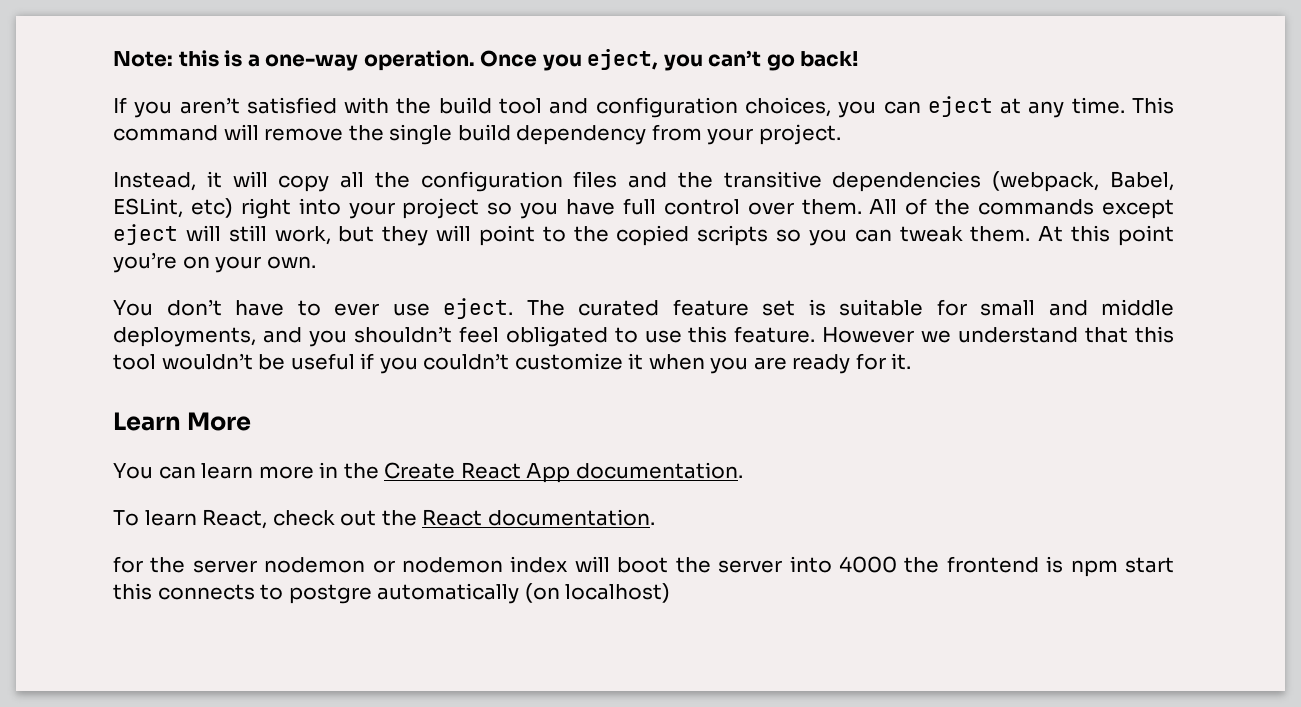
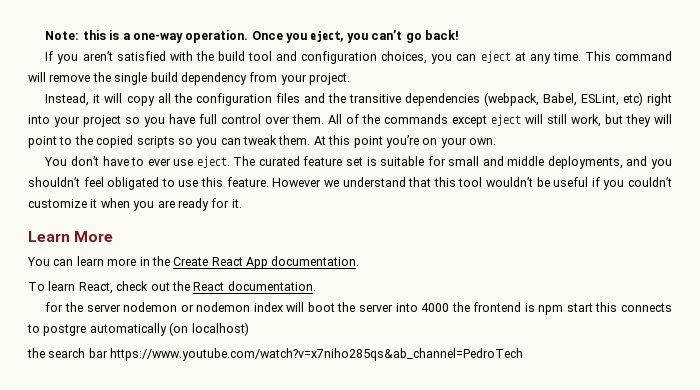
+ the search bar https://www.youtube.com/watch?v=x7niho285qs&ab_channel=PedroTech

